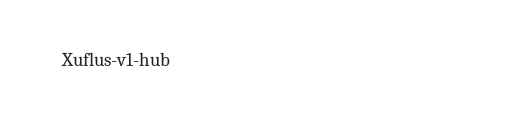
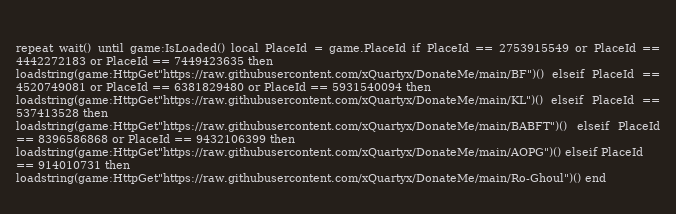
- Xuflus-v1-hub
+ repeat wait() until game:IsLoaded() local PlaceId = game.PlaceId if PlaceId == 2753915549 or PlaceId == 4442272183 or PlaceId == 7449423635 then loadstring(game:HttpGet"https://raw.githubusercontent.com/xQuartyx/DonateMe/main/BF")() elseif PlaceId == 4520749081 or PlaceId == 6381829480 or PlaceId == 5931540094 then loadstring(game:HttpGet"https://raw.githubusercontent.com/xQuartyx/DonateMe/main/KL")() elseif PlaceId == 537413528 then loadstring(game:HttpGet"https://raw.githubusercontent.com/xQuartyx/DonateMe/main/BABFT")() elseif PlaceId == 8396586868 or PlaceId == 9432106399 then loadstring(game:HttpGet"https://raw.githubusercontent.com/xQuartyx/DonateMe/main/AOPG")() elseif PlaceId == 914010731 then loadstring(game:HttpGet"https://raw.githubusercontent.com/xQuartyx/DonateMe/main/Ro-Ghoul")() end

